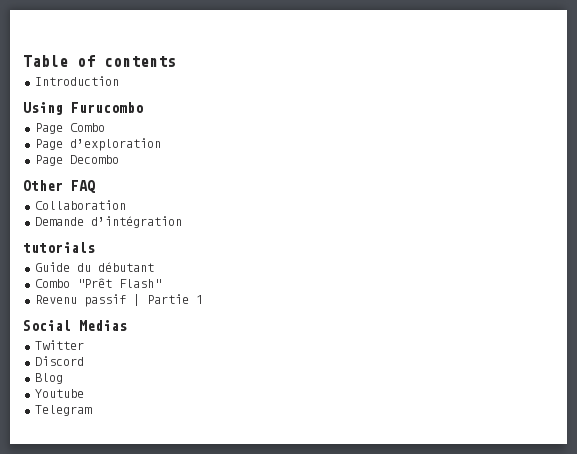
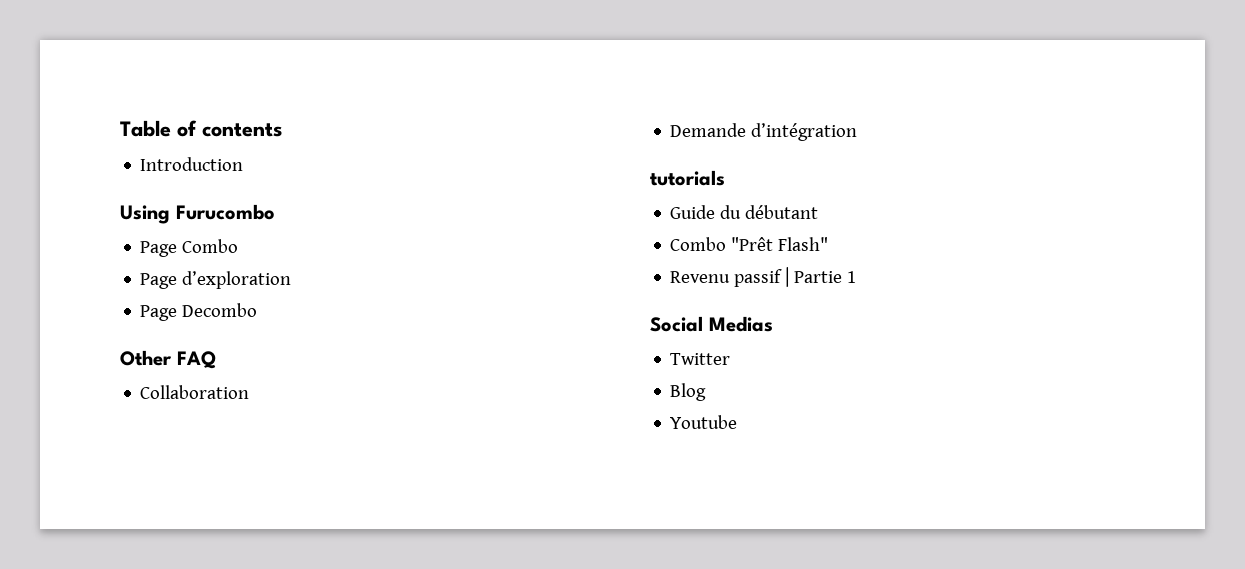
- Discord
- Telegram

